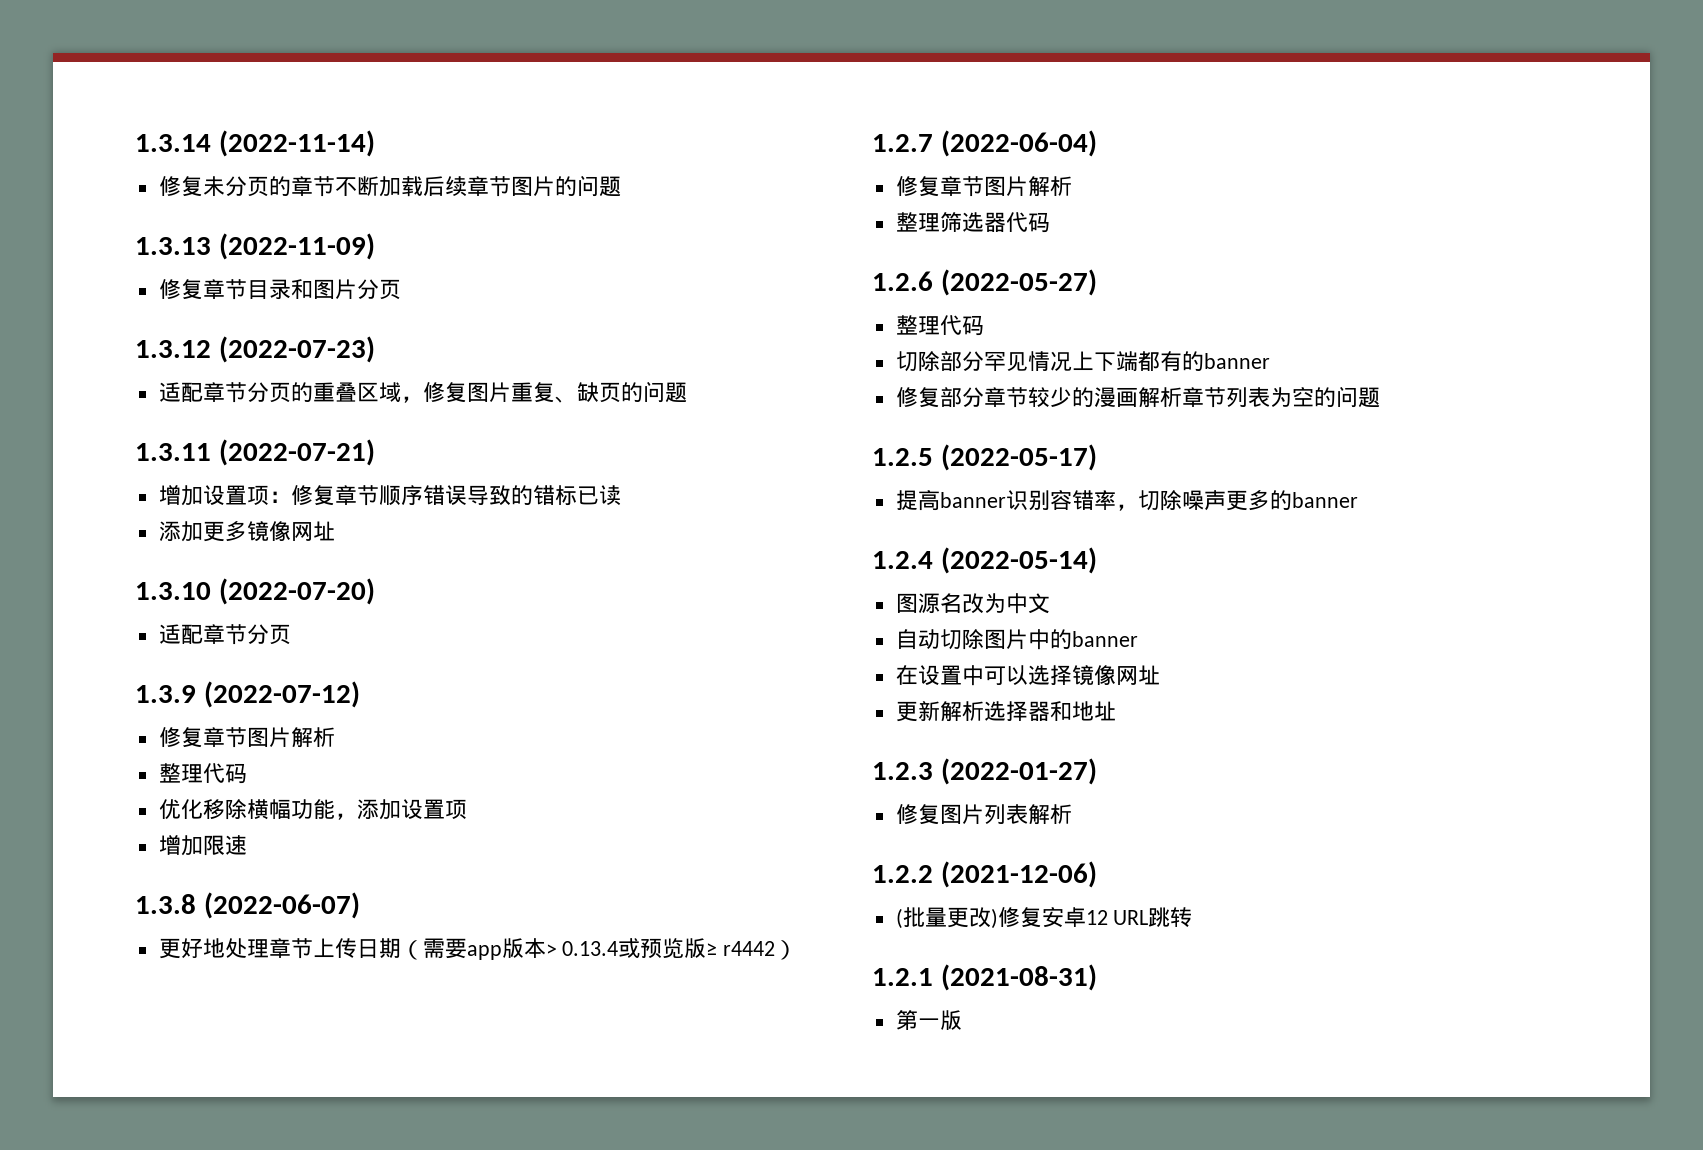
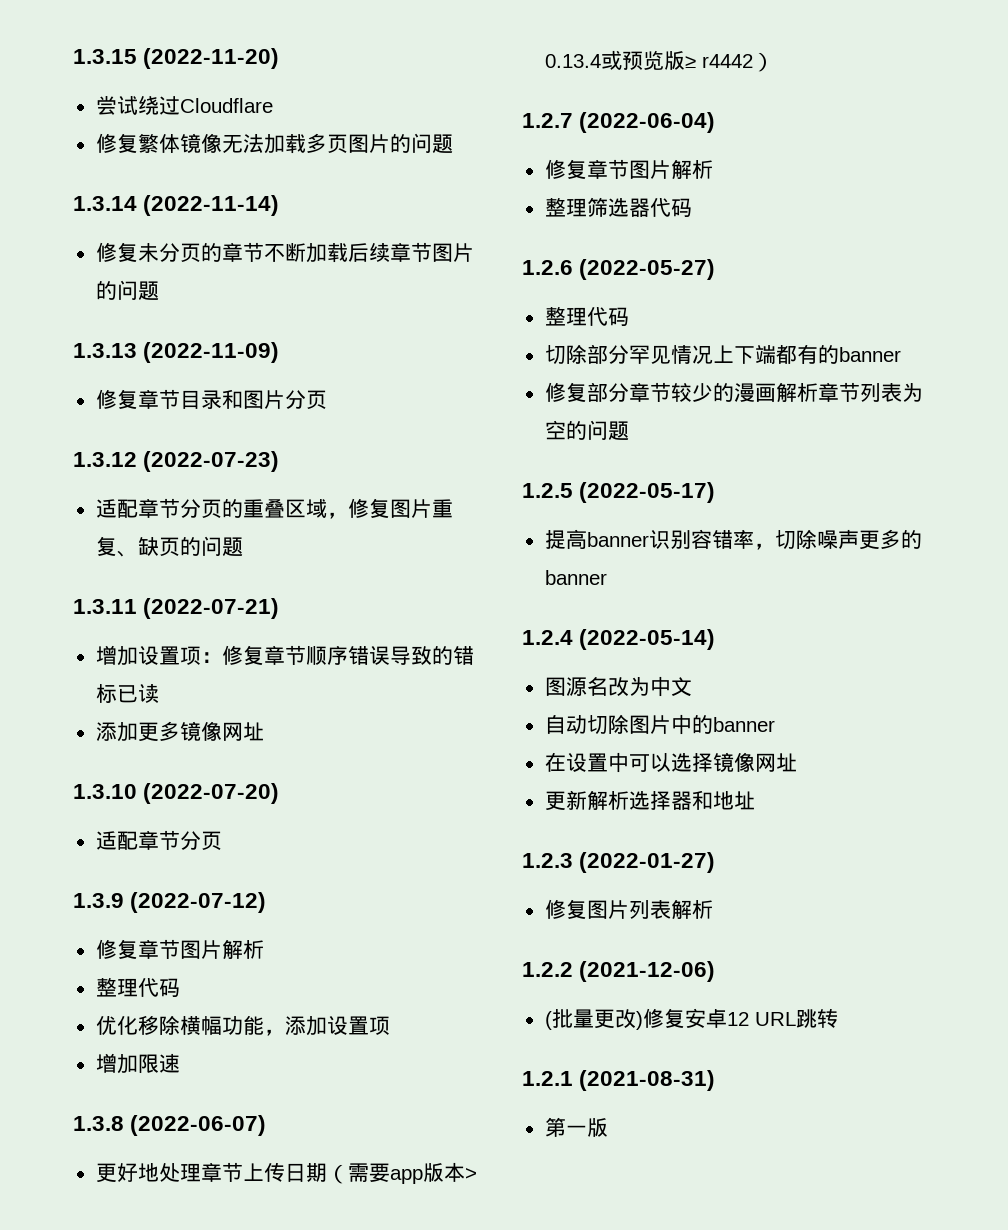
+ 1.3.15 (2022-11-20)
+ 尝试绕过Cloudflare
+ 修复繁体镜像无法加载多页图片的问题

